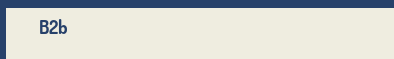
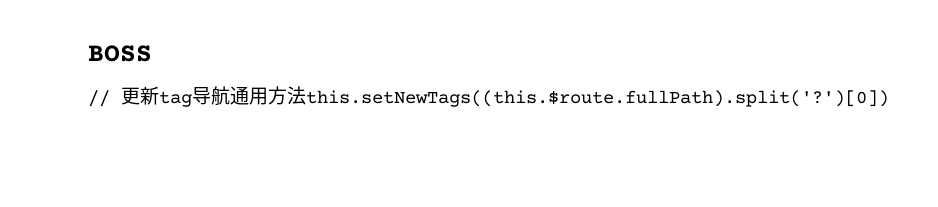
- B2b
+ BOSS
+ // 更新tag导航通用方法this.setNewTags((this.$route.fullPath).split('?')[0])

